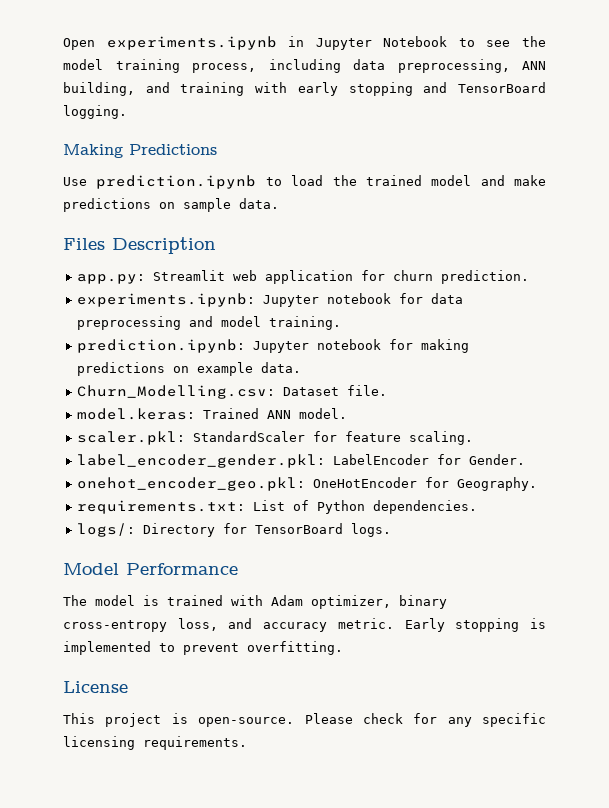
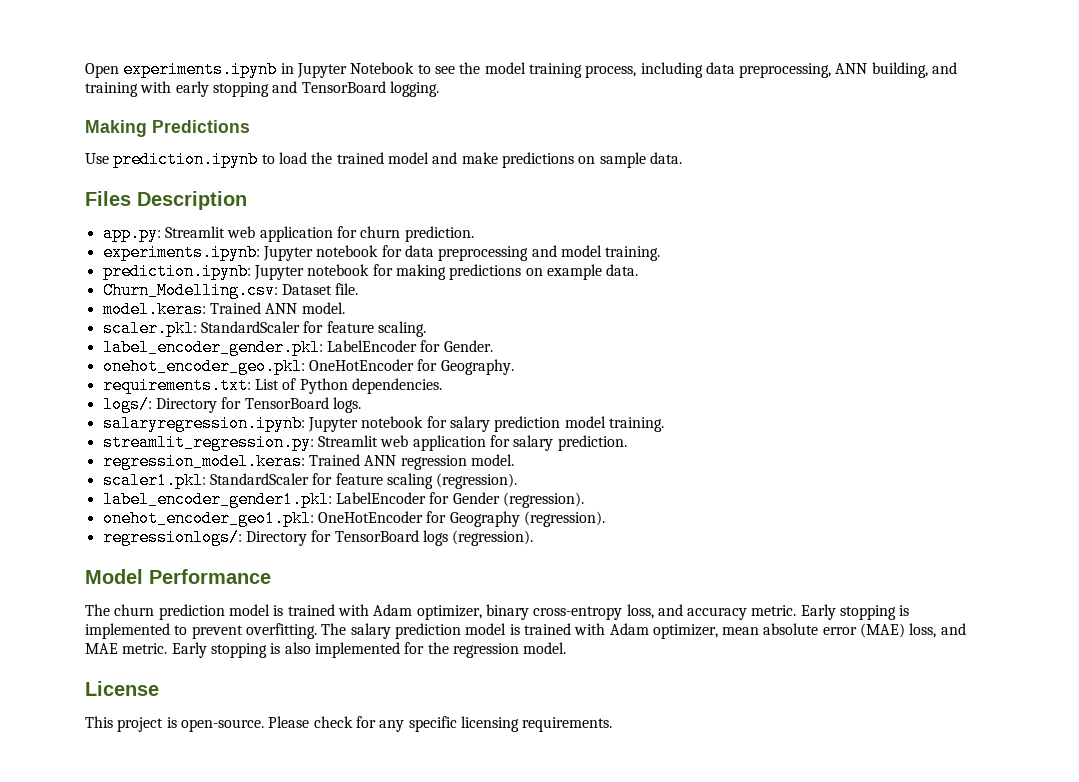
+ salaryregression.ipynb: Jupyter notebook for salary prediction model training.
+ streamlit_regression.py: Streamlit web application for salary prediction.
+ regression_model.keras: Trained ANN regression model.
+ scaler1.pkl: StandardScaler for feature scaling (regression).
+ label_encoder_gender1.pkl: LabelEncoder for Gender (regression).
+ onehot_encoder_geo1.pkl: OneHotEncoder for Geography (regression).
+ regressionlogs/: Directory for TensorBoard logs (regression).
- The model is trained with Adam optimizer, binary cross-entropy loss, and accuracy metric.
+ The churn prediction model is trained with Adam optimizer, binary cross-entropy loss, and accuracy metric.
+ The salary prediction model is trained with Adam optimizer, mean absolute error (MAE) loss, and MAE metric. Early stopping is also implemented for the regression model.

